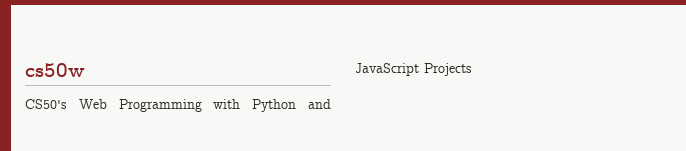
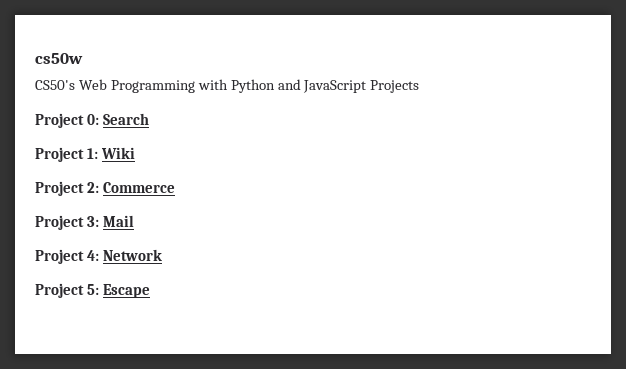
+ Project 0: Search
+ Project 1: Wiki
+ Project 2: Commerce
+ Project 3: Mail
+ Project 4: Network
+ Project 5: Escape

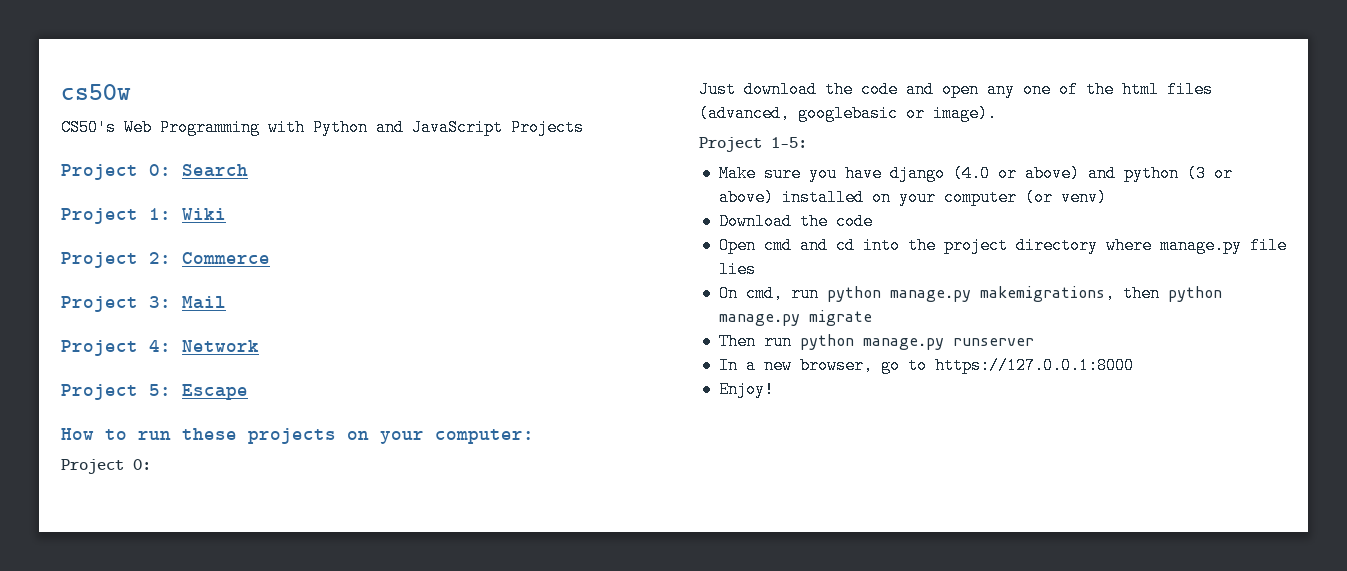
+ How to run these projects on your computer:
+ Project 0:
+ Just download the code and open any one of the html files (advanced, googlebasic or image).
+ Project 1-5:
+ Make sure you have django (4.0 or above) and python (3 or above) installed on your computer (or venv)
+ Download the code
+ Open cmd and cd into the project directory where manage.py file lies
+ On cmd, run python manage.py makemigrations, then python manage.py migrate
+ Then run python manage.py runserver
+ In a new browser, go to https://127.0.0.1:8000
+ Enjoy!

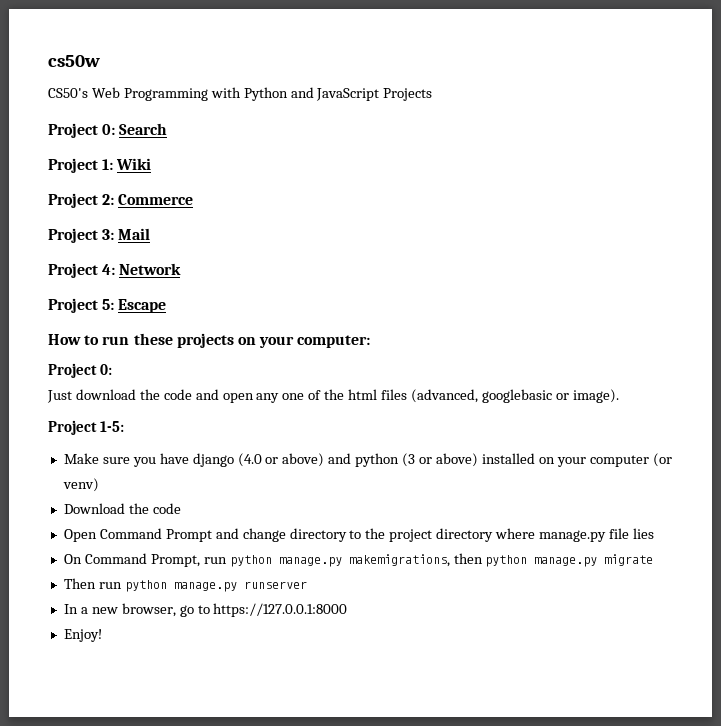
- Open cmd and cd into the project directory where manage.py file lies
+ Open Command Prompt and change directory to the project directory where manage.py file lies
- On cmd, run python manage.py makemigrations, then python manage.py migrate
+ On Command Prompt, run python manage.py makemigrations, then python manage.py migrate

